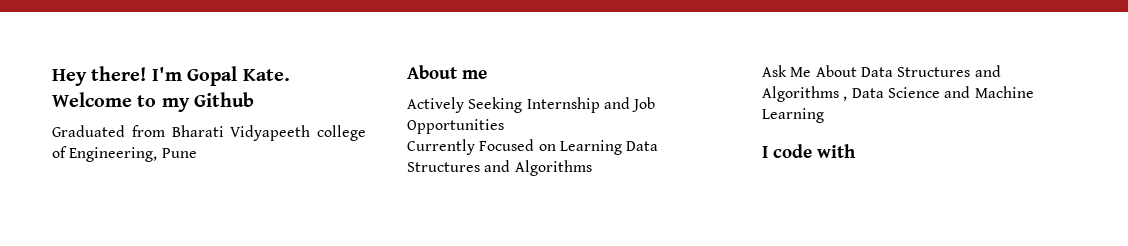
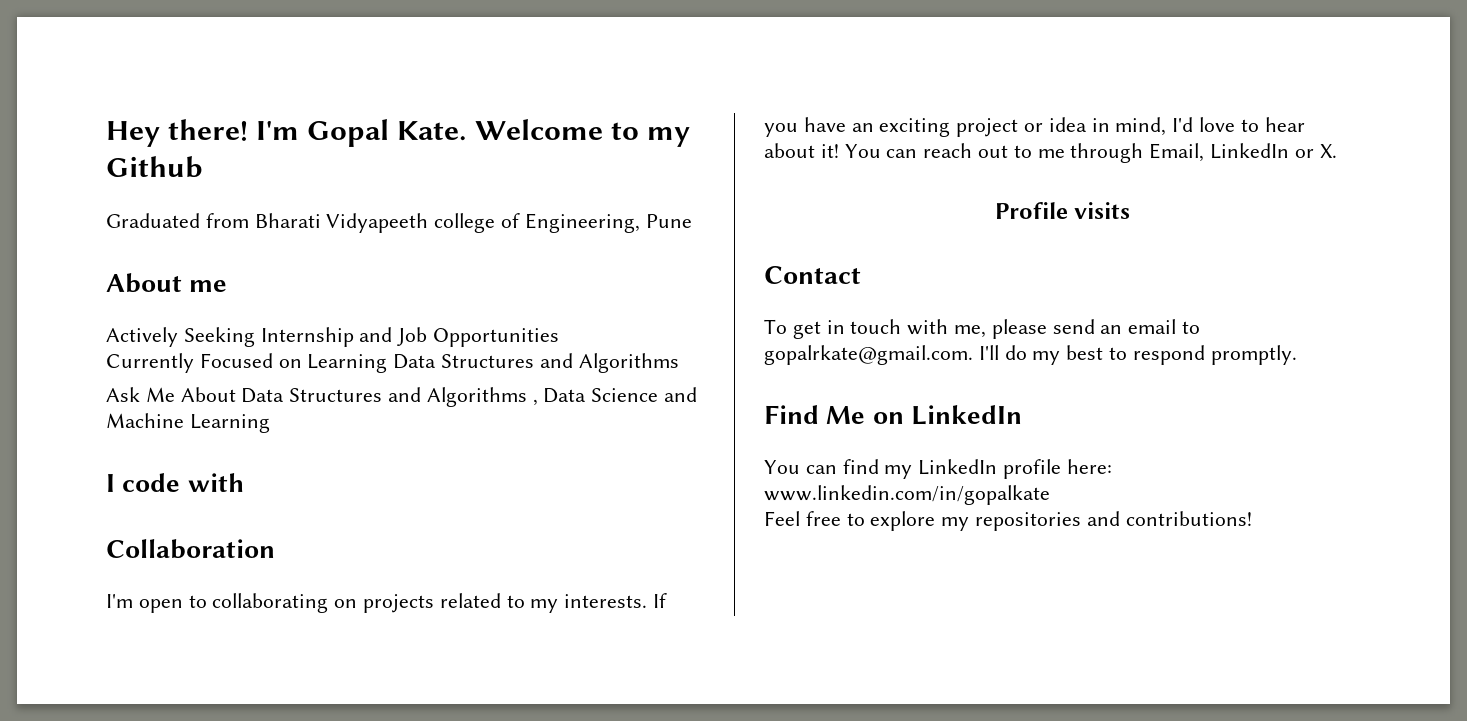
+ Collaboration
+ I'm open to collaborating on projects related to my interests. If you have an exciting project or idea in mind, I'd love to hear about it! You can reach out to me through Email, LinkedIn or X.
+ Profile visits
+ Contact
+ To get in touch with me, please send an email to gopalrkate@gmail.com. I'll do my best to respond promptly.
+ Find Me on LinkedIn
+ You can find my LinkedIn profile here: www.linkedin.com/in/gopalkate
+ Feel free to explore my repositories and contributions!

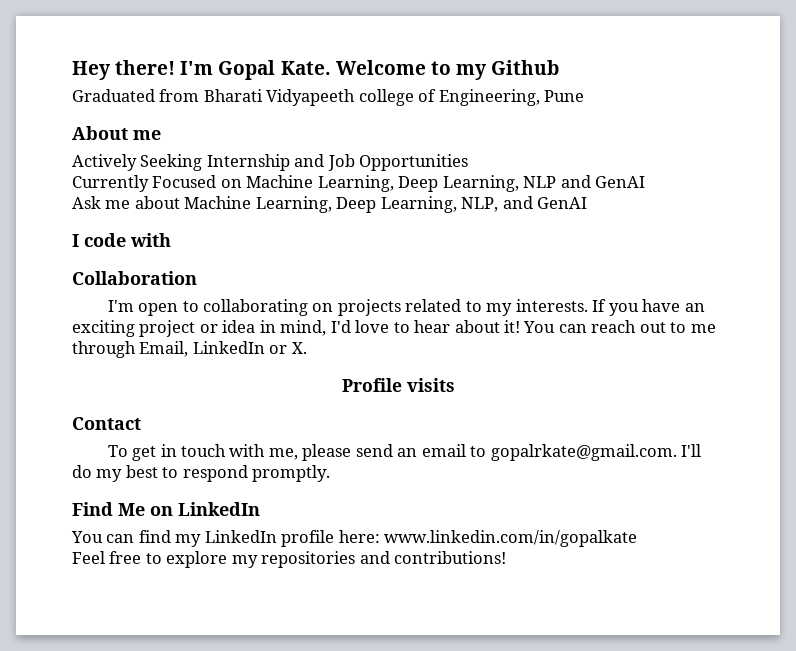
- Currently Focused on Learning Data Structures and Algorithms
- Ask Me About Data Structures and Algorithms , Data Science and Machine Learning
+ Currently Focused on Machine Learning, Deep Learning, NLP and GenAI
+ Ask me about Machine Learning, Deep Learning, NLP, and GenAI

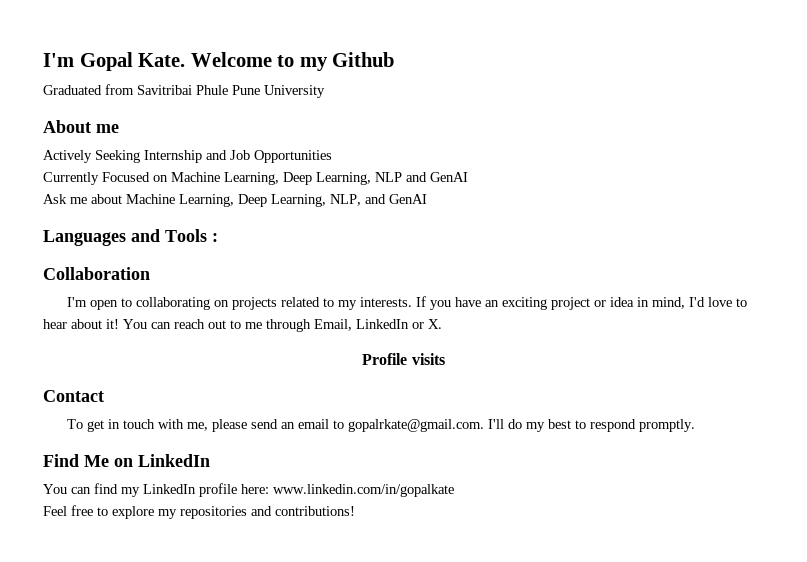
- Hey there!
- Graduated from Bharati Vidyapeeth college of Engineering, Pune
+ Graduated from Savitribai Phule Pune University
- I code with
+ Languages and Tools :

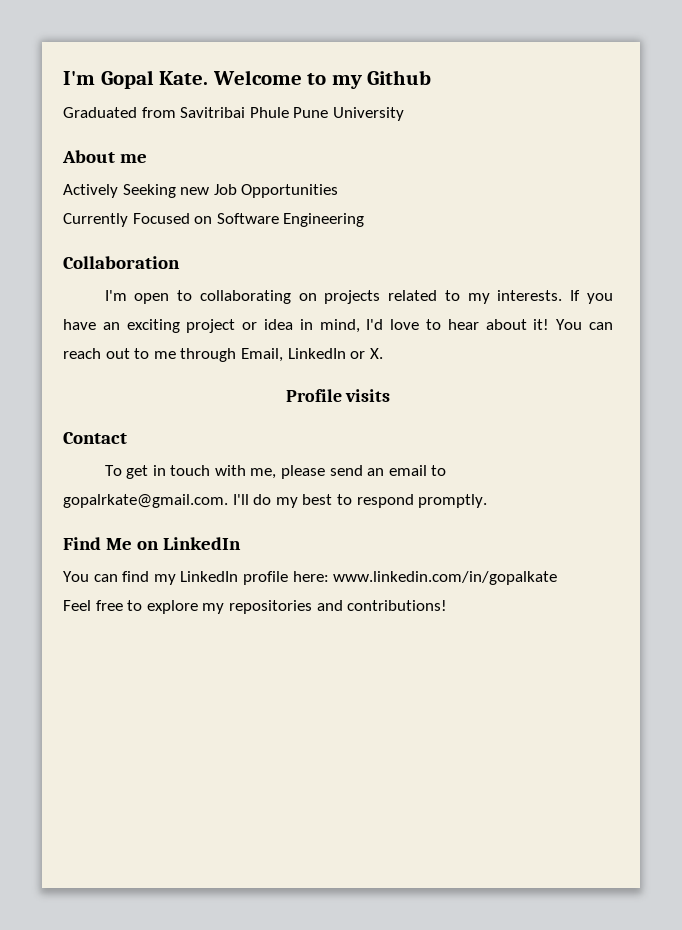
- Actively Seeking Internship and Job Opportunities
+ Actively Seeking new Job Opportunities
- Currently Focused on Machine Learning, Deep Learning, NLP and GenAI
- Ask me about Machine Learning, Deep Learning, NLP, and GenAI
- Languages and Tools :
+ Currently Focused on Software Engineering

